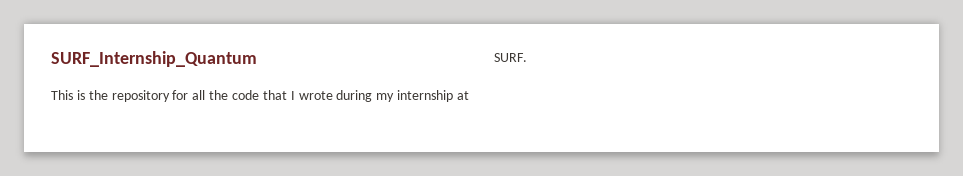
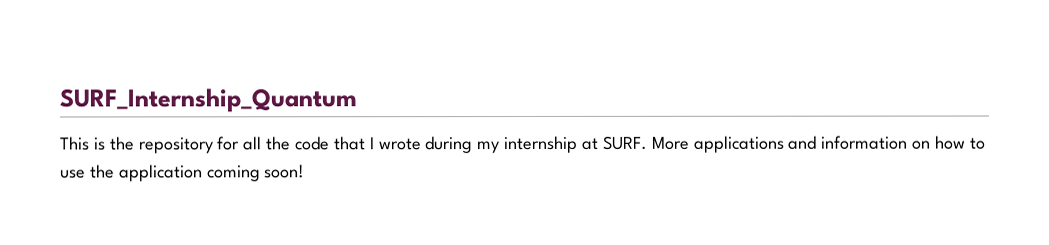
+ More applications and information on how to use the application coming soon!

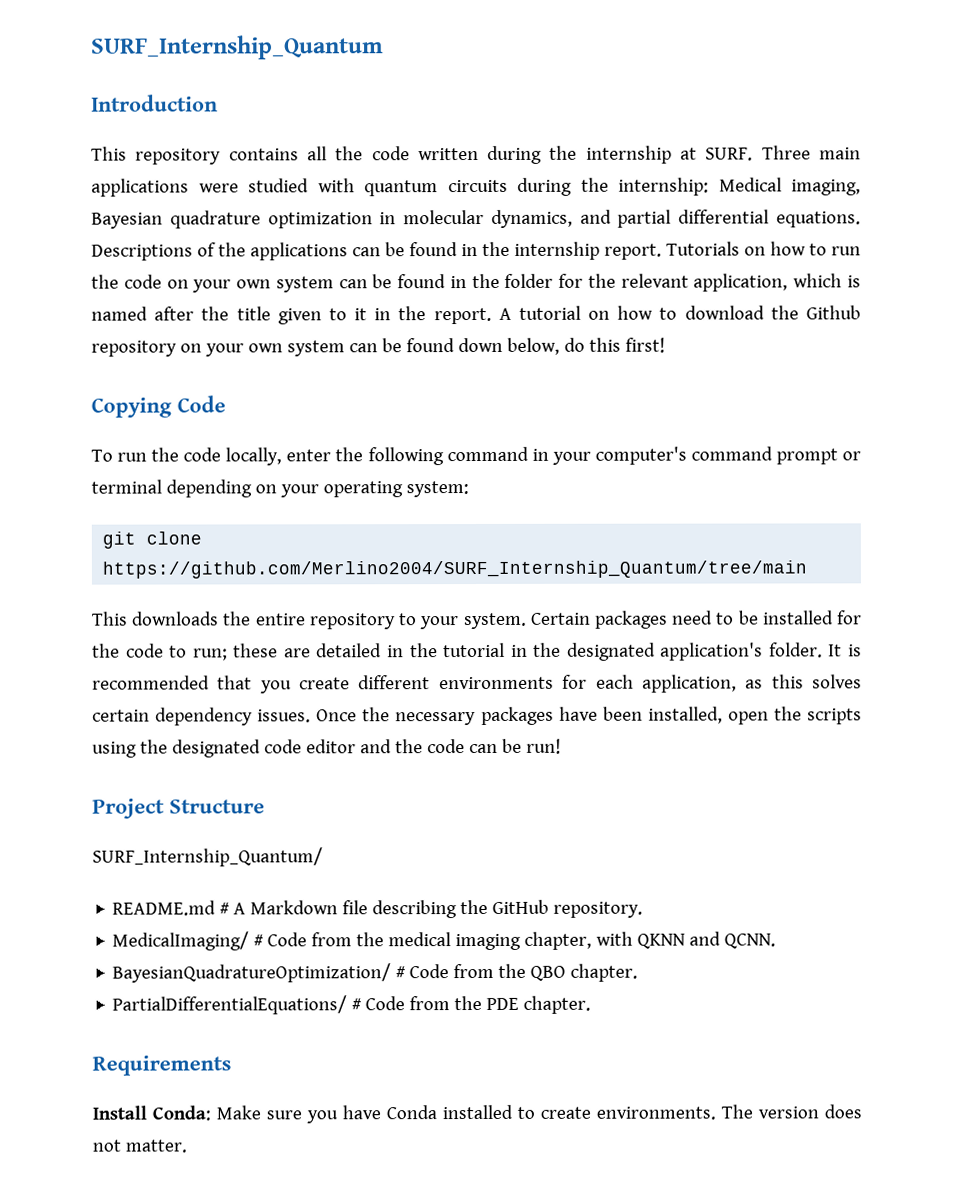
- This is the repository for all the code that I wrote during my internship at SURF. More applications and information on how to use the application coming soon!
+ Introduction
+ This repository contains all the code written during the internship at SURF. Three main applications were studied with quantum circuits during the internship: Medical imaging, Bayesian quadrature optimization in molecular dynamics, and partial differential equations. Descriptions of the applications can be found in the internship report. Tutorials on how to run the code on your own system can be found in the folder for the relevant application, which is named after the title given to it in the report. A tutorial on how to download the Github repository on your own system can be found down below, do this first!
+ Copying Code
+ To run the code locally, enter the following command in your computer's command prompt or terminal depending on your operating system:
+ git clone https://github.com/Merlino2004/SURF_Internship_Quantum/tree/main
+ This downloads the entire repository to your system. Certain packages need to be installed for the code to run; these are detailed in the tutorial in the designated application's folder. It is recommended that you create different environments for each application, as this solves certain dependency issues. Once the necessary packages have been installed, open the scripts using the designated code editor and the code can be run!
+ Project Structure
+ SURF_Internship_Quantum/
+ README.md # A Markdown file describing the GitHub repository.
+ MedicalImaging/ # Code from the medical imaging chapter, with QKNN and QCNN.
+ BayesianQuadratureOptimization/ # Code from the QBO chapter.
+ PartialDifferentialEquations/ # Code from the PDE chapter.
+ Requirements
+ Install Conda: Make sure you have Conda installed to create environments. The version does not matter.

